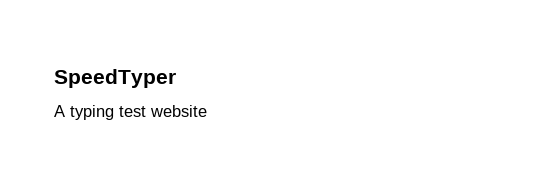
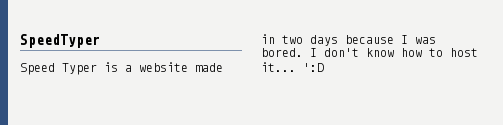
- A typing test website
+ Speed Typer is a website made in two days because I was bored. I don't know how to host it... ':D

